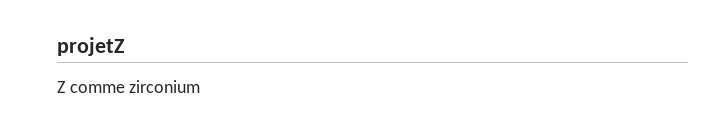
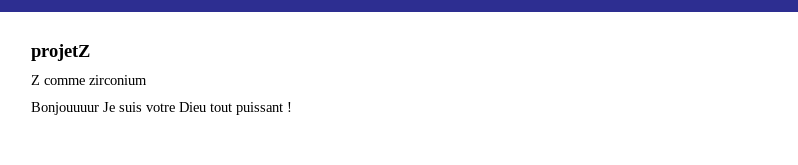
+ Bonjouuuur Je suis votre Dieu tout puissant !

